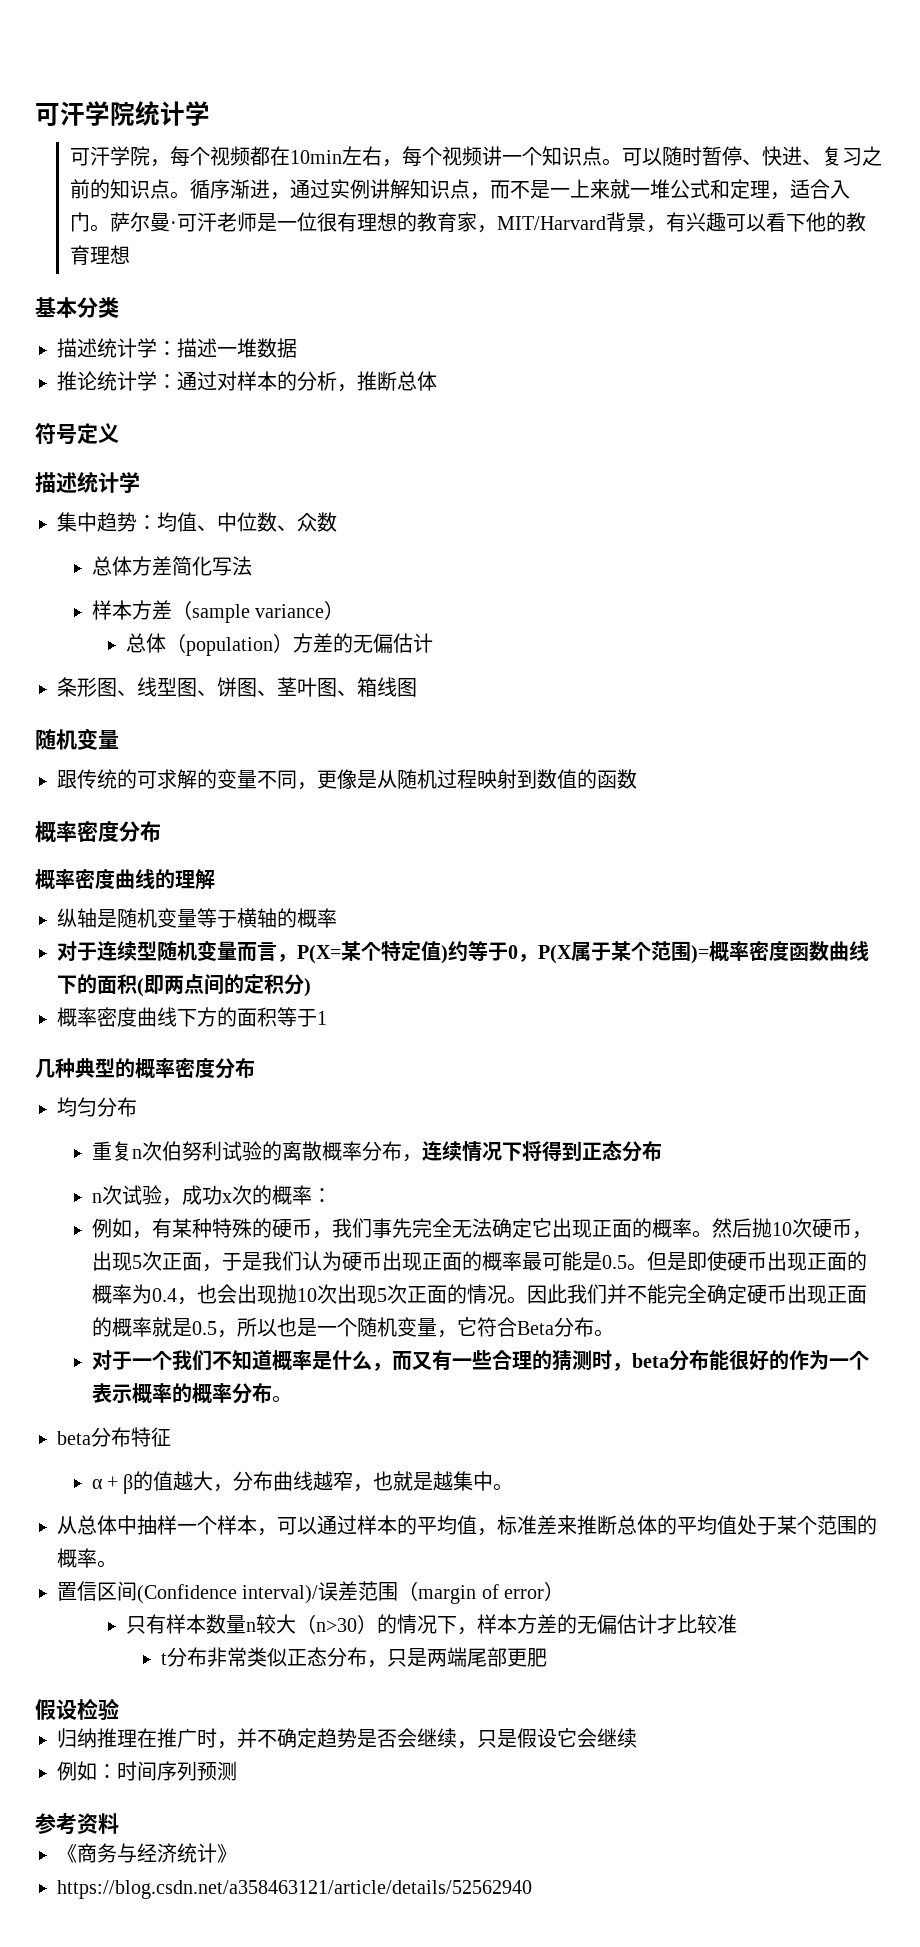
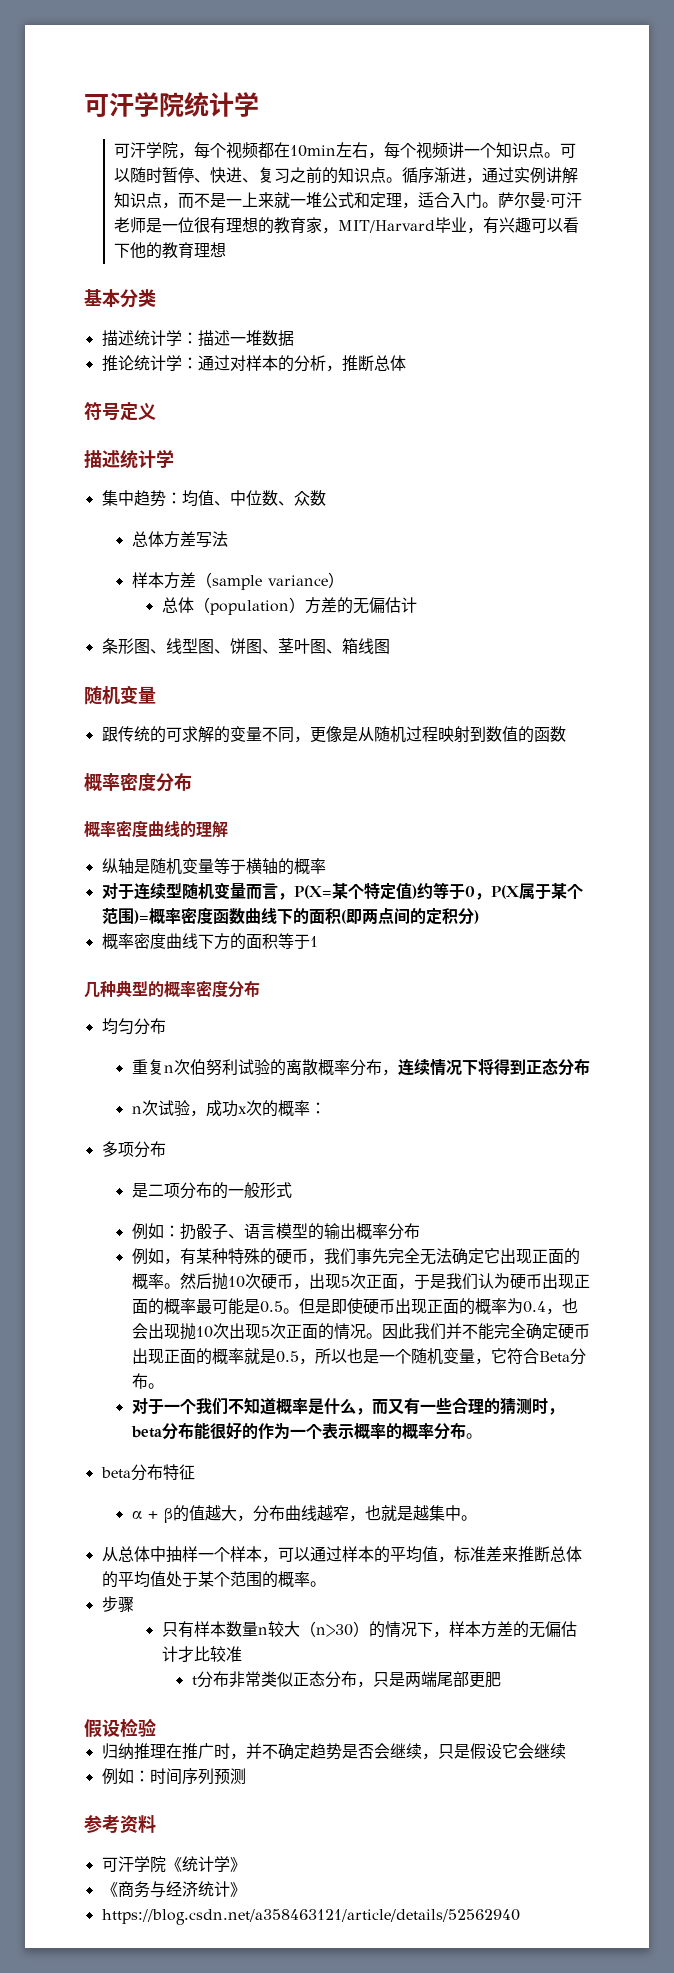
- 萨尔曼·可汗老师是一位很有理想的教育家，MIT/Harvard背景，有兴趣可以看下他的教育理想
+ 萨尔曼·可汗老师是一位很有理想的教育家，MIT/Harvard毕业，有兴趣可以看下他的教育理想
- 总体方差简化写法
+ 总体方差写法
+ 多项分布
+ 是二项分布的一般形式
+ 例如：扔骰子、语言模型的输出概率分布
- 置信区间(Confidence interval)/误差范围（margin of error）
+ 步骤
+ 可汗学院《统计学》

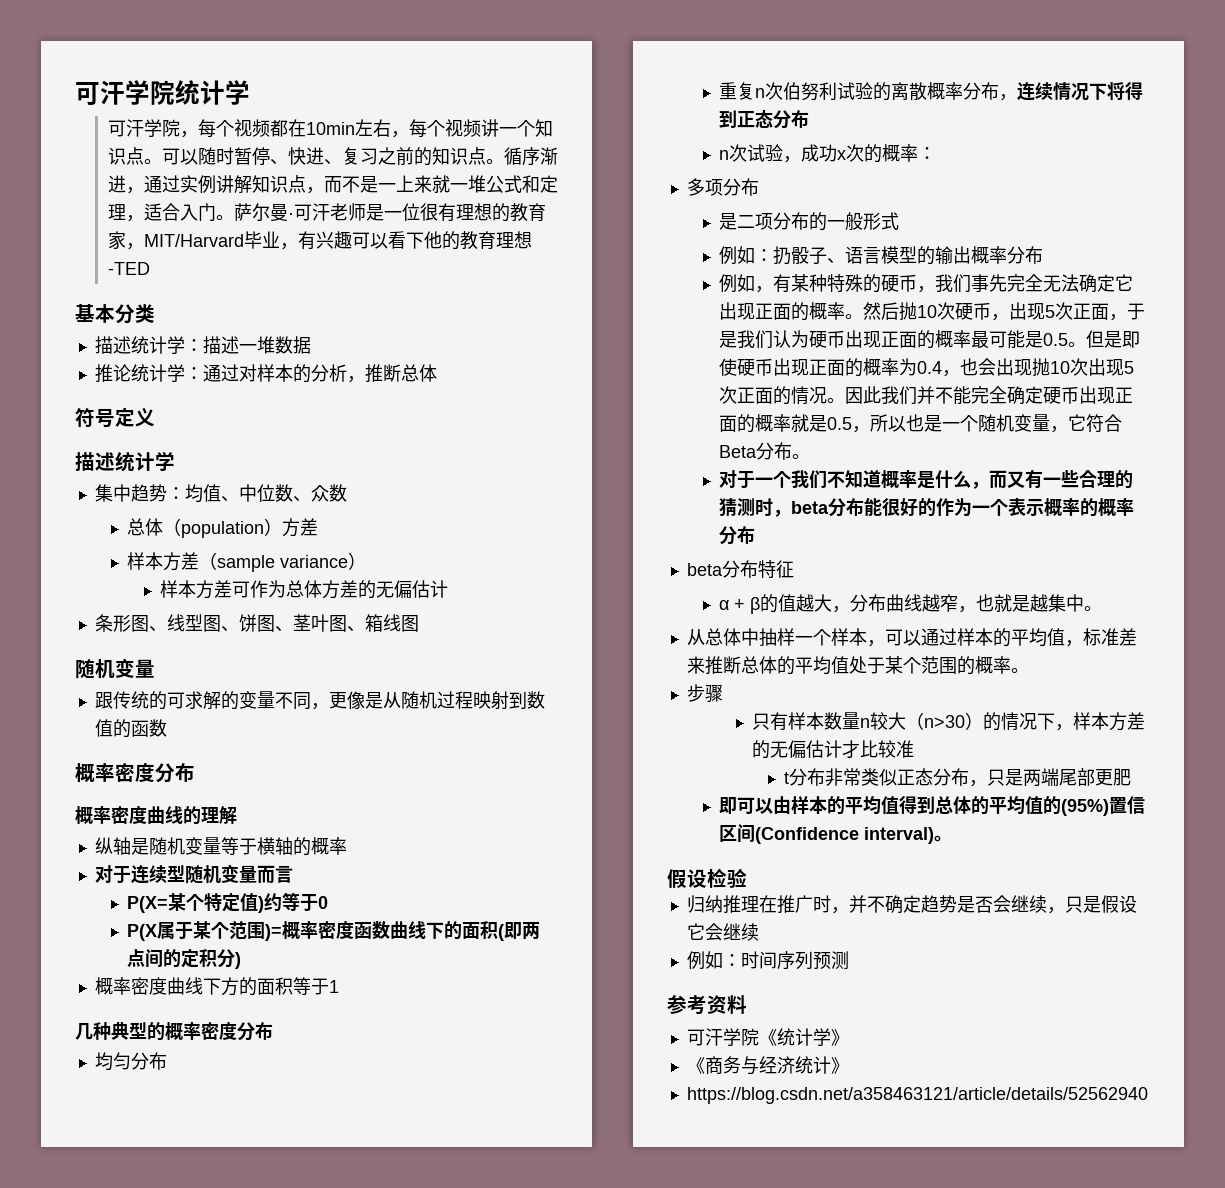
- 萨尔曼·可汗老师是一位很有理想的教育家，MIT/Harvard毕业，有兴趣可以看下他的教育理想
+ 萨尔曼·可汗老师是一位很有理想的教育家，MIT/Harvard毕业，有兴趣可以看下他的教育理想-TED
- 总体方差写法
+ 总体（population）方差
- 总体（population）方差的无偏估计
+ 样本方差可作为总体方差的无偏估计
- 对于连续型随机变量而言，P(X=某个特定值)约等于0，P(X属于某个范围)=概率密度函数曲线下的面积(即两点间的定积分)
+ 对于连续型随机变量而言
+ P(X=某个特定值)约等于0
+ P(X属于某个范围)=概率密度函数曲线下的面积(即两点间的定积分)
- 对于一个我们不知道概率是什么，而又有一些合理的猜测时，beta分布能很好的作为一个表示概率的概率分布。
+ 对于一个我们不知道概率是什么，而又有一些合理的猜测时，beta分布能很好的作为一个表示概率的概率分布
+ 即可以由样本的平均值得到总体的平均值的(95%)置信区间(Confidence interval)。

